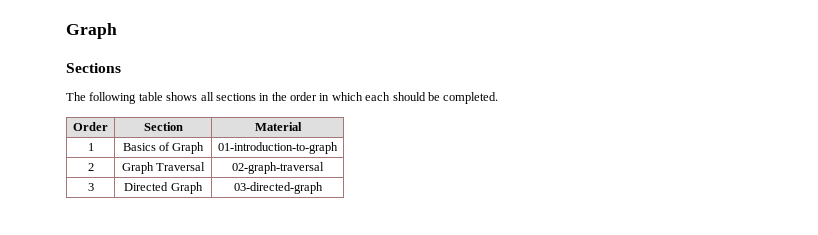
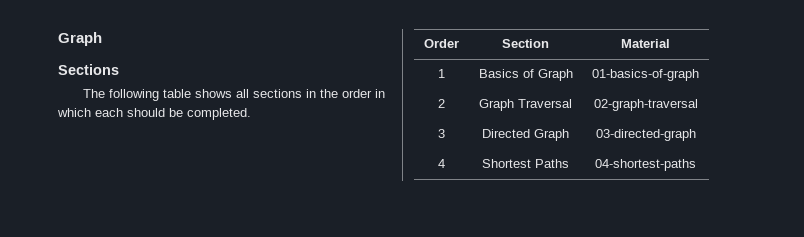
- 1 | Basics of Graph | 01-introduction-to-graph
+ 1 | Basics of Graph | 01-basics-of-graph
+ 4 | Shortest Paths | 04-shortest-paths

